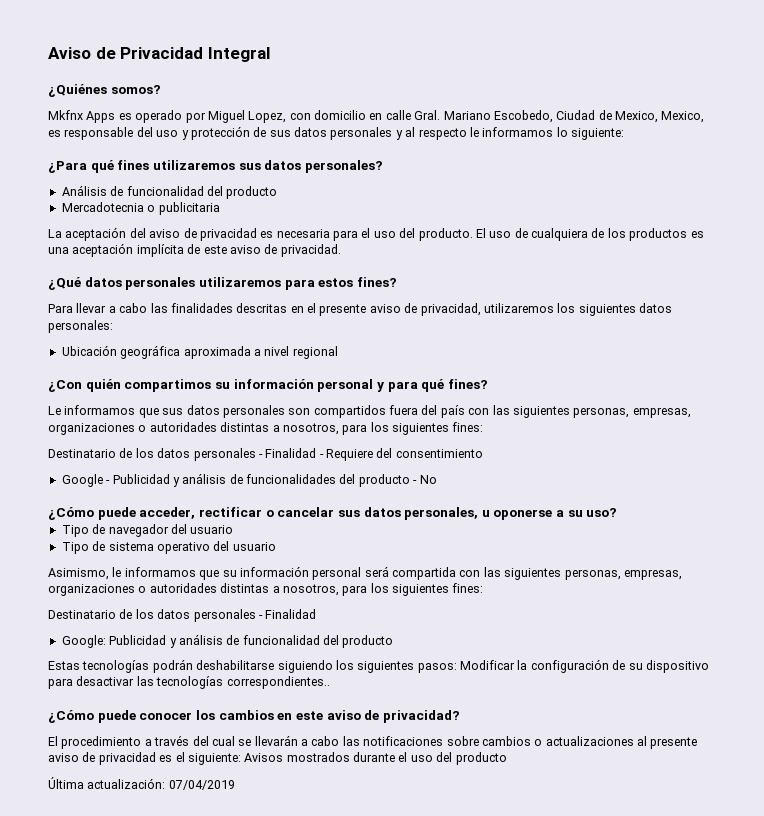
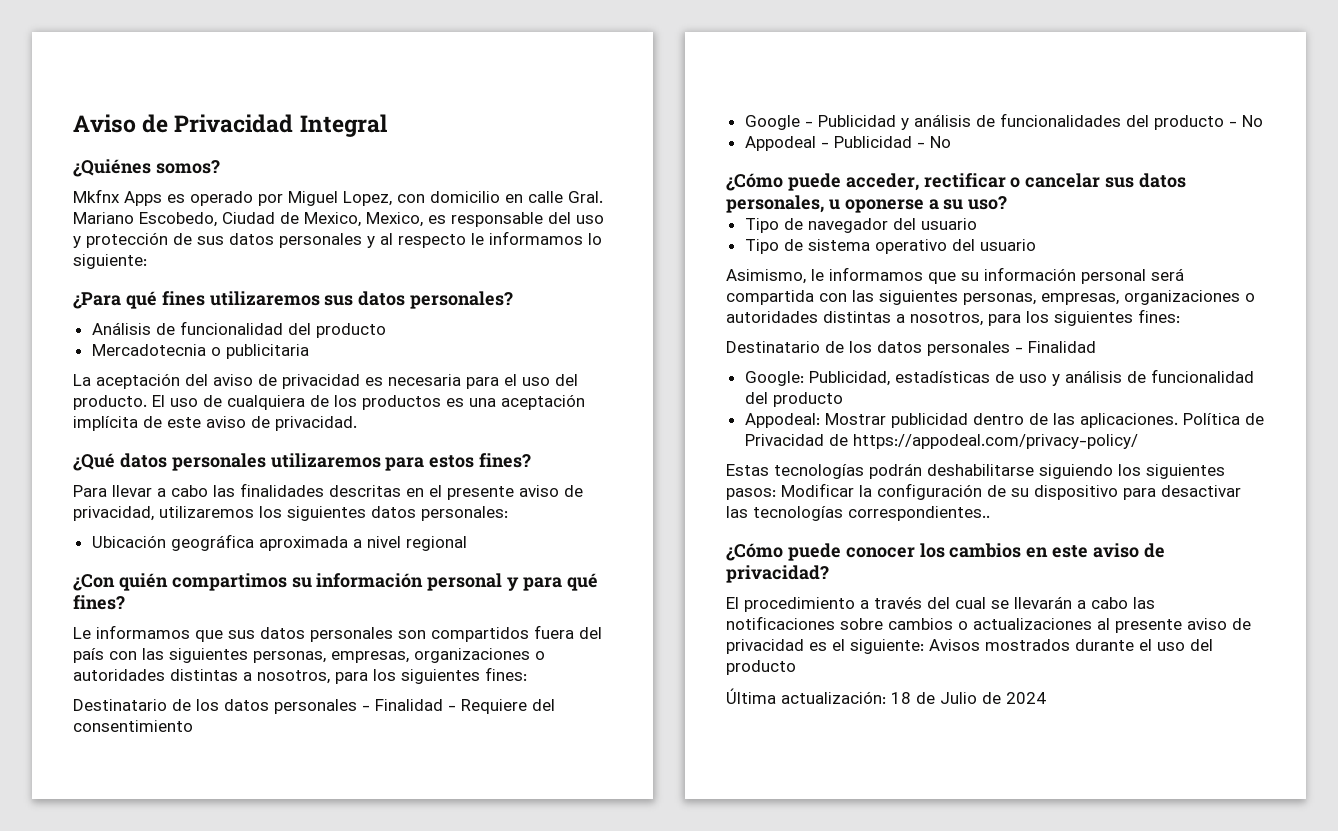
+ Appodeal - Publicidad - No
- Google: Publicidad y análisis de funcionalidad del producto
+ Google: Publicidad, estadísticas de uso y análisis de funcionalidad del producto
+ Appodeal: Mostrar publicidad dentro de las aplicaciones. Política de Privacidad de https://appodeal.com/privacy-policy/
- Última actualización: 07/04/2019
+ Última actualización: 18 de Julio de 2024

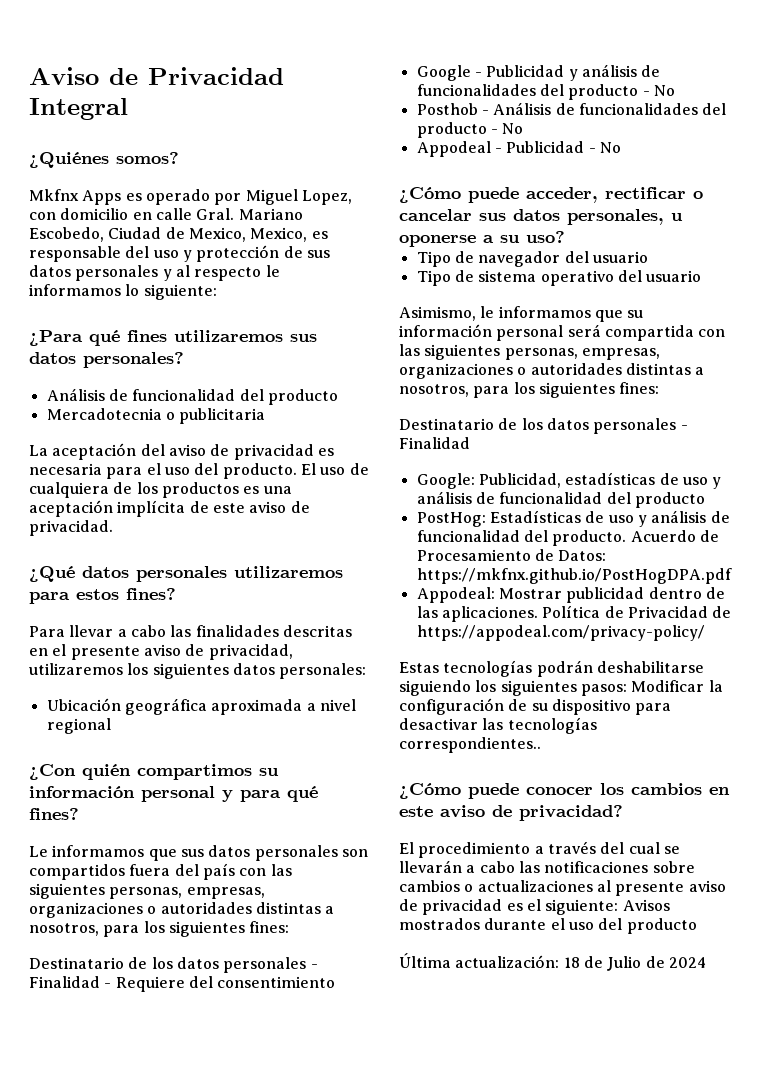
+ Posthob - Análisis de funcionalidades del producto - No
+ PostHog: Estadísticas de uso y análisis de funcionalidad del producto. Acuerdo de Procesamiento de Datos: https://mkfnx.github.io/PostHogDPA.pdf

